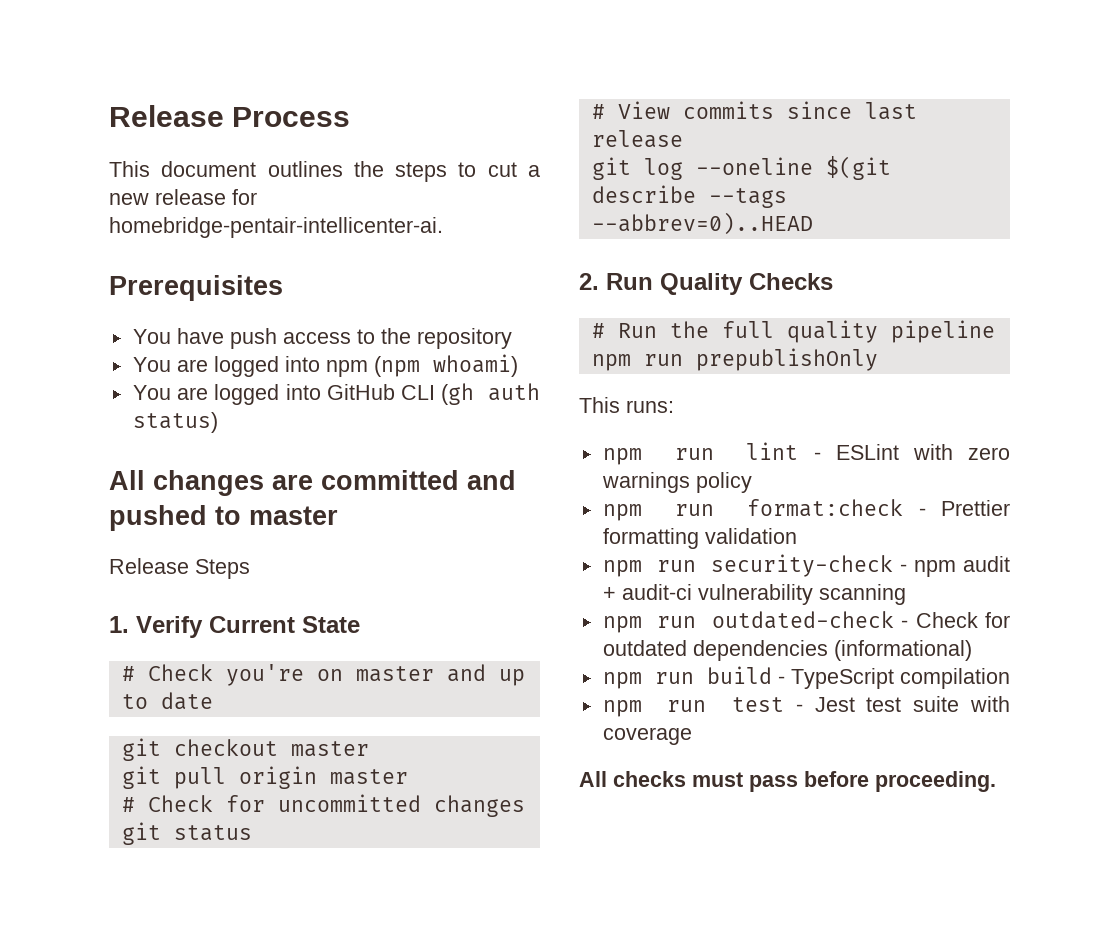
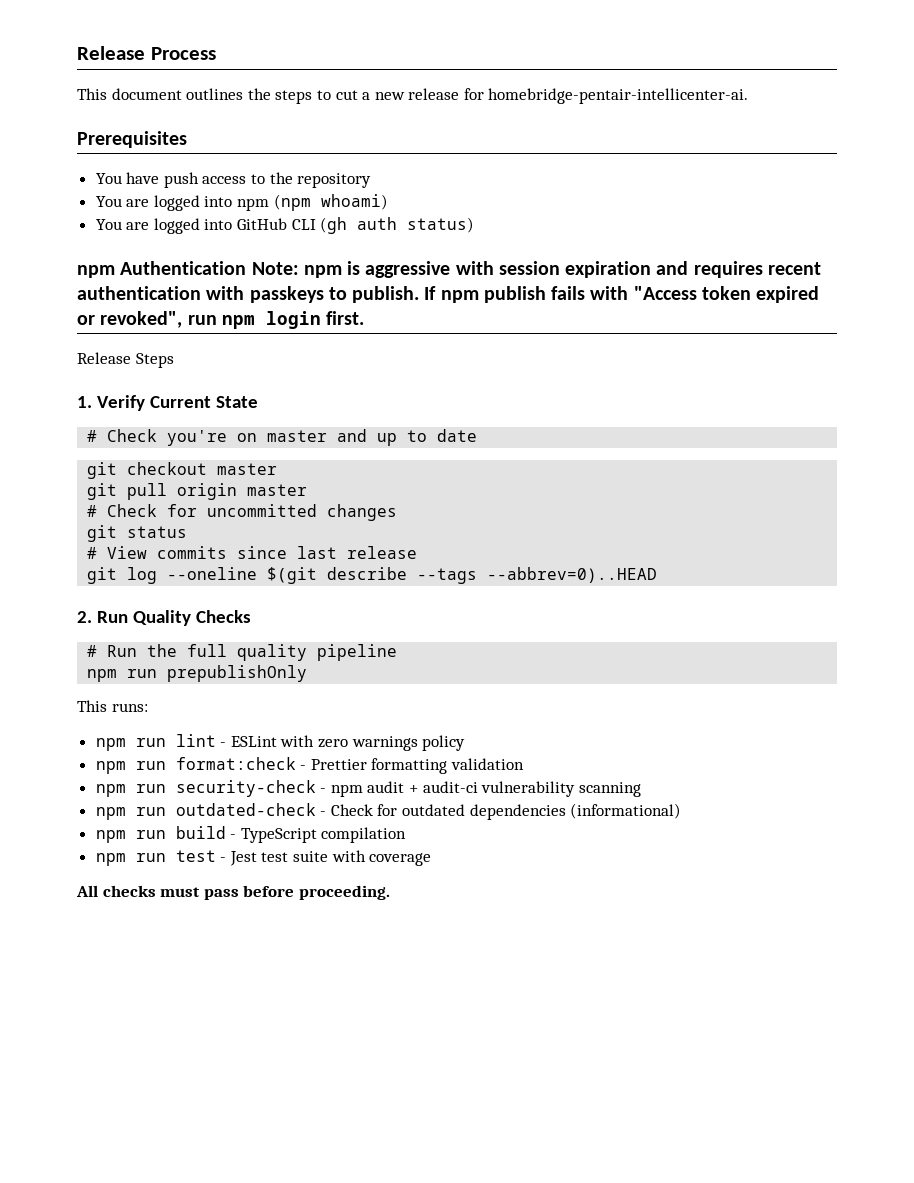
- All changes are committed and pushed to master
+ npm Authentication Note: npm is aggressive with session expiration and requires recent authentication with passkeys to publish. If npm publish fails with "Access token expired or revoked", run npm login first.

